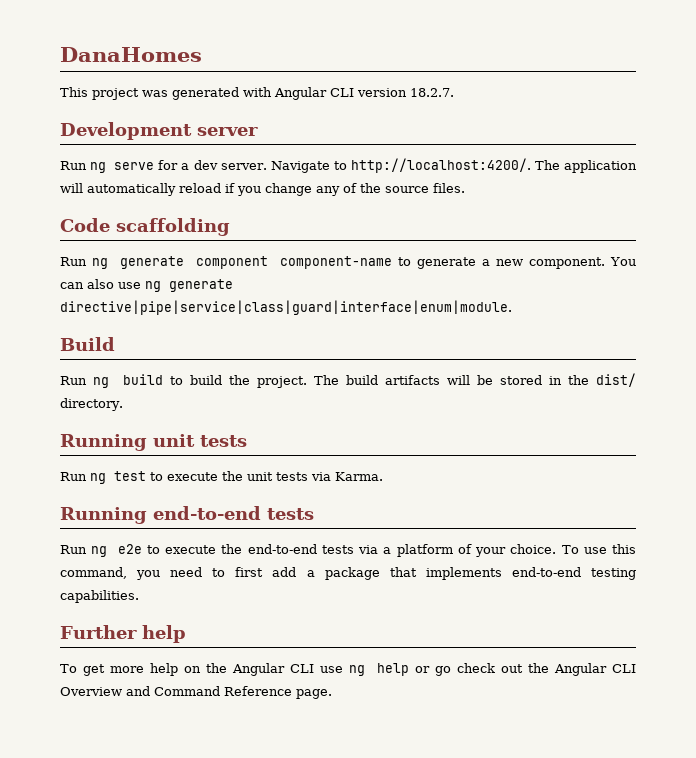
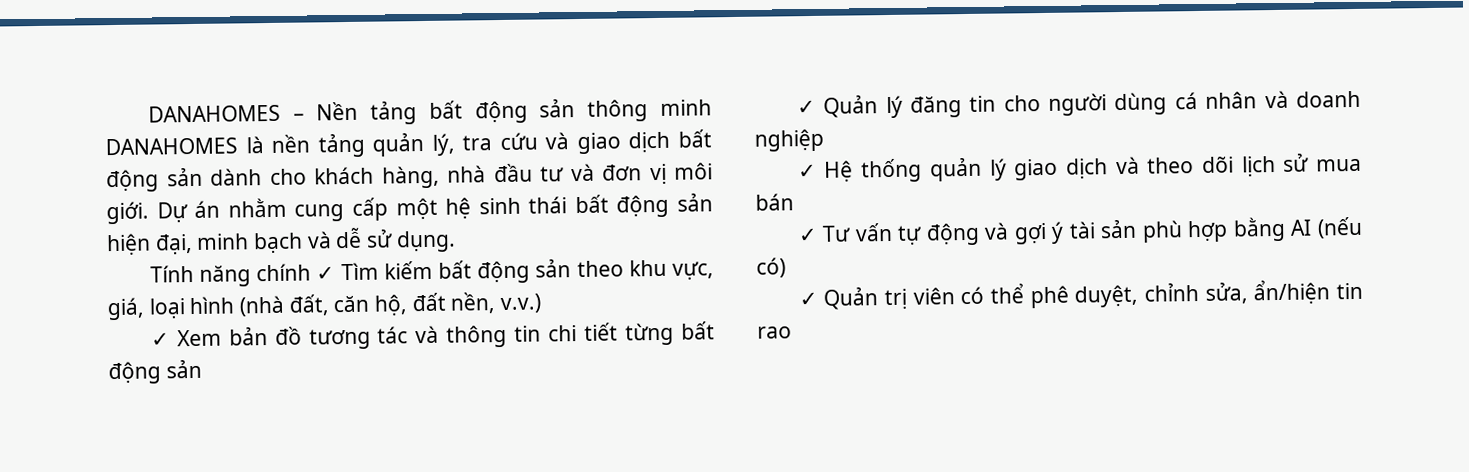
- DanaHomes
- This project was generated with Angular CLI version 18.2.7.
- Development server
- Run ng serve for a dev server. Navigate to http://localhost:4200/. The application will automatically reload if you change any of the source files.
- Code scaffolding
- Run ng generate component component-name to generate a new component. You can also use ng generate directive|pipe|service|class|guard|interface|enum|module.
- Build
- Run ng build to build the project. The build artifacts will be stored in the dist/ directory.
- Running unit tests
- Run ng test to execute the unit tests via Karma.
- Running end-to-end tests
- Run ng e2e to execute the end-to-end tests via a platform of your choice. To use this command, you need to first add a package that implements end-to-end testing capabilities.
- Further help
- To get more help on the Angular CLI use ng help or go check out the Angular CLI Overview and Command Reference page.
+ DANAHOMES – Nền tảng bất động sản thông minh DANAHOMES là nền tảng quản lý, tra cứu và giao dịch bất động sản dành cho khách hàng, nhà đầu tư và đơn vị môi giới. Dự án nhằm cung cấp một hệ sinh thái bất động sản hiện đại, minh bạch và dễ sử dụng.
+ Tính năng chính ✓ Tìm kiếm bất động sản theo khu vực, giá, loại hình (nhà đất, căn hộ, đất nền, v.v.)
+ ✓ Xem bản đồ tương tác và thông tin chi tiết từng bất động sản
+ ✓ Quản lý đăng tin cho người dùng cá nhân và doanh nghiệp
+ ✓ Hệ thống quản lý giao dịch và theo dõi lịch sử mua bán
+ ✓ Tư vấn tự động và gợi ý tài sản phù hợp bằng AI (nếu có)
+ ✓ Quản trị viên có thể phê duyệt, chỉnh sửa, ẩn/hiện tin rao

